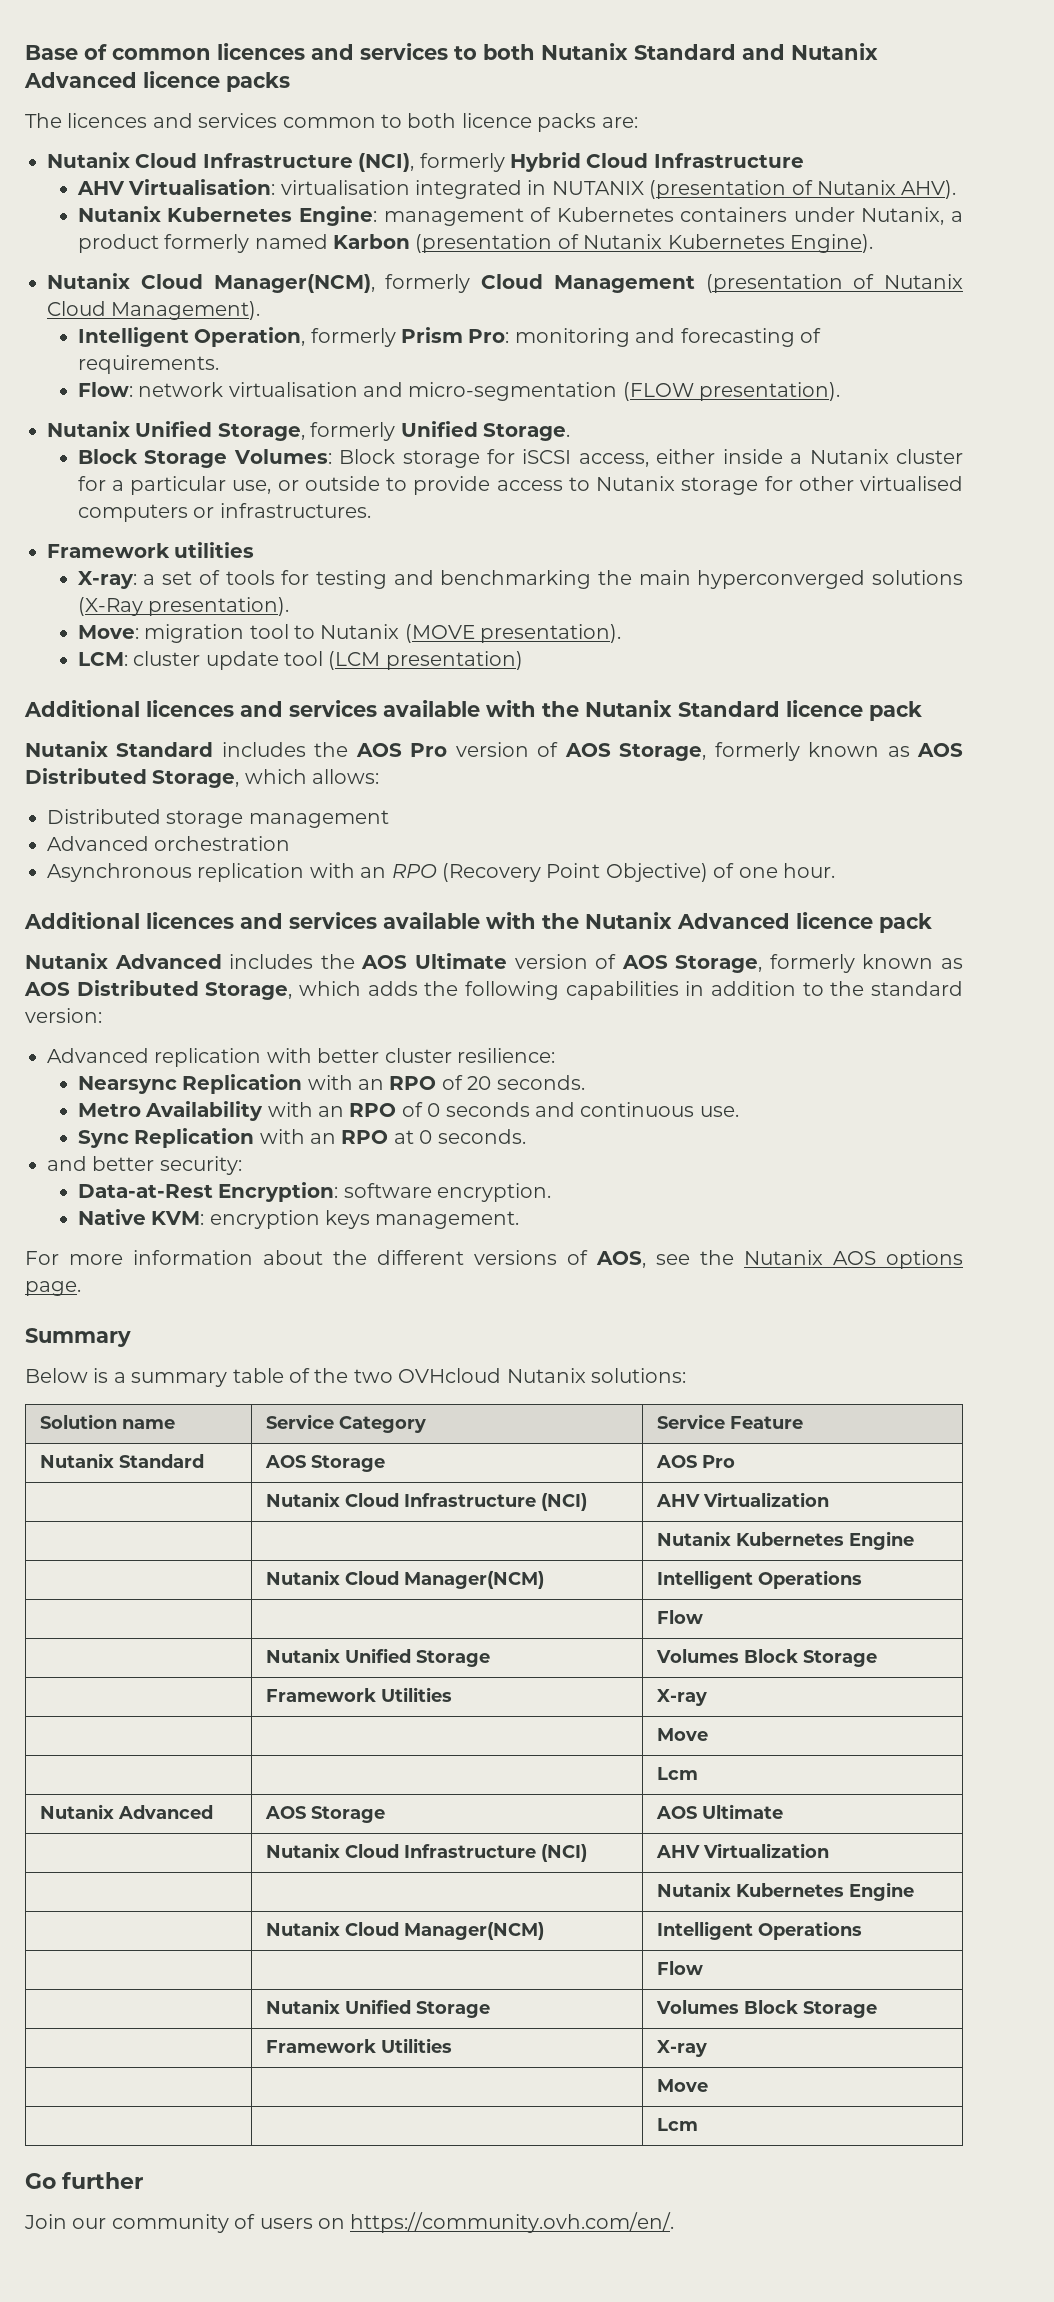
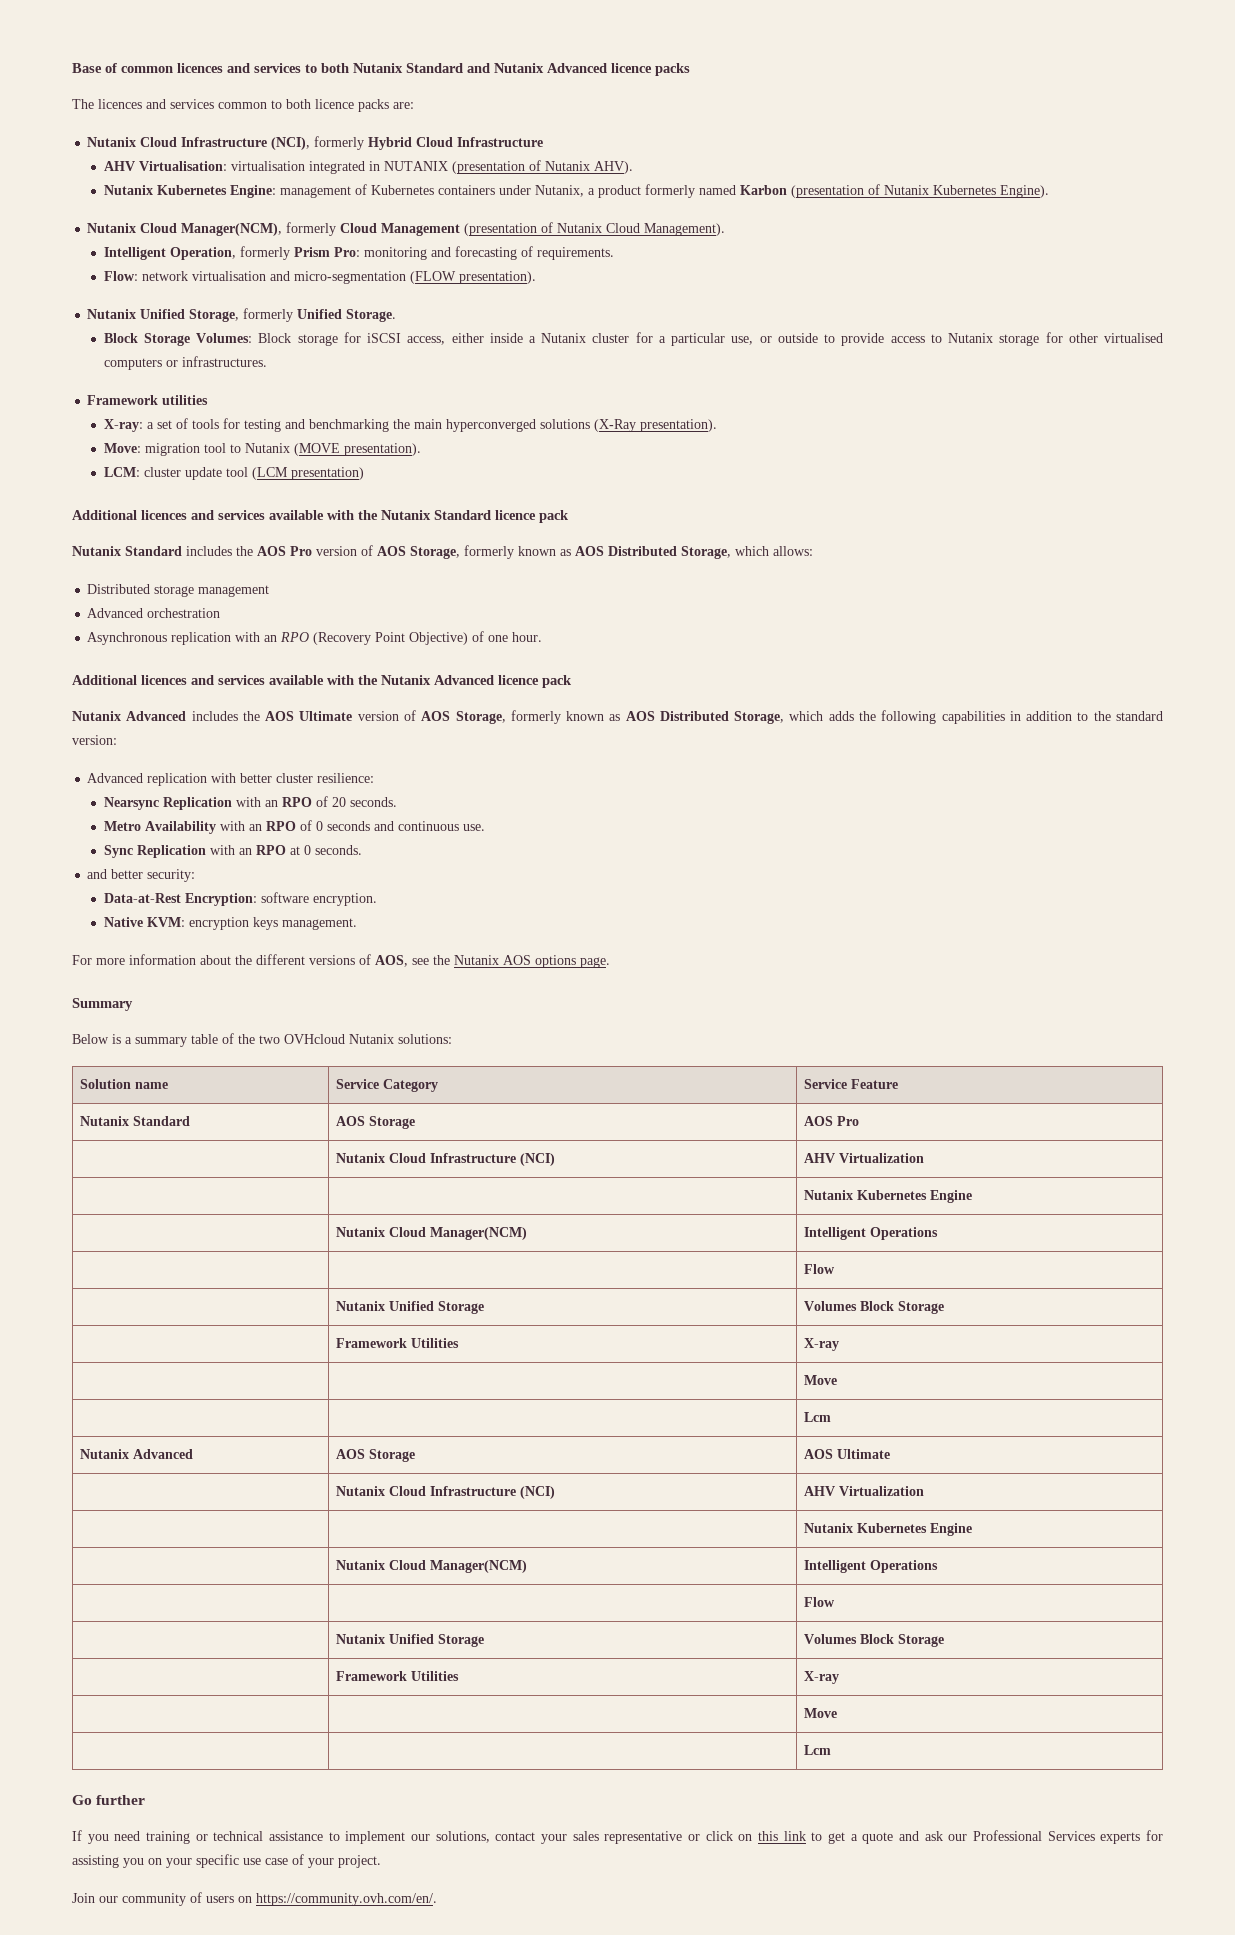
+ If you need training or technical assistance to implement our solutions, contact your sales representative or click on this link to get a quote and ask our Professional Services experts for assisting you on your specific use case of your project.

